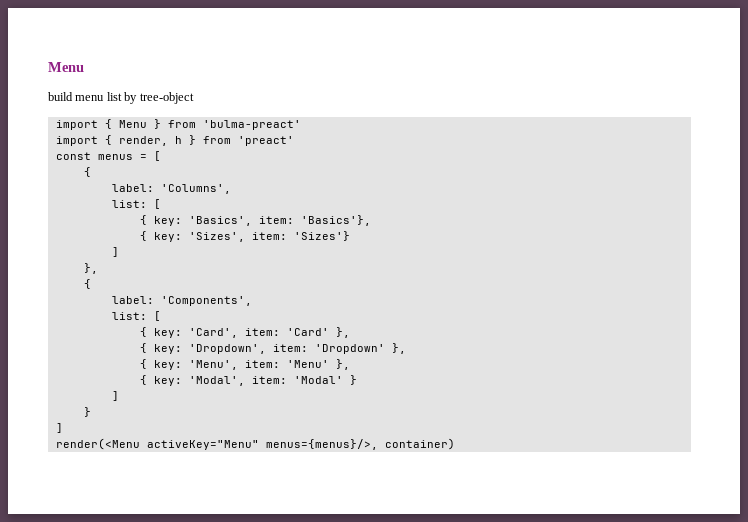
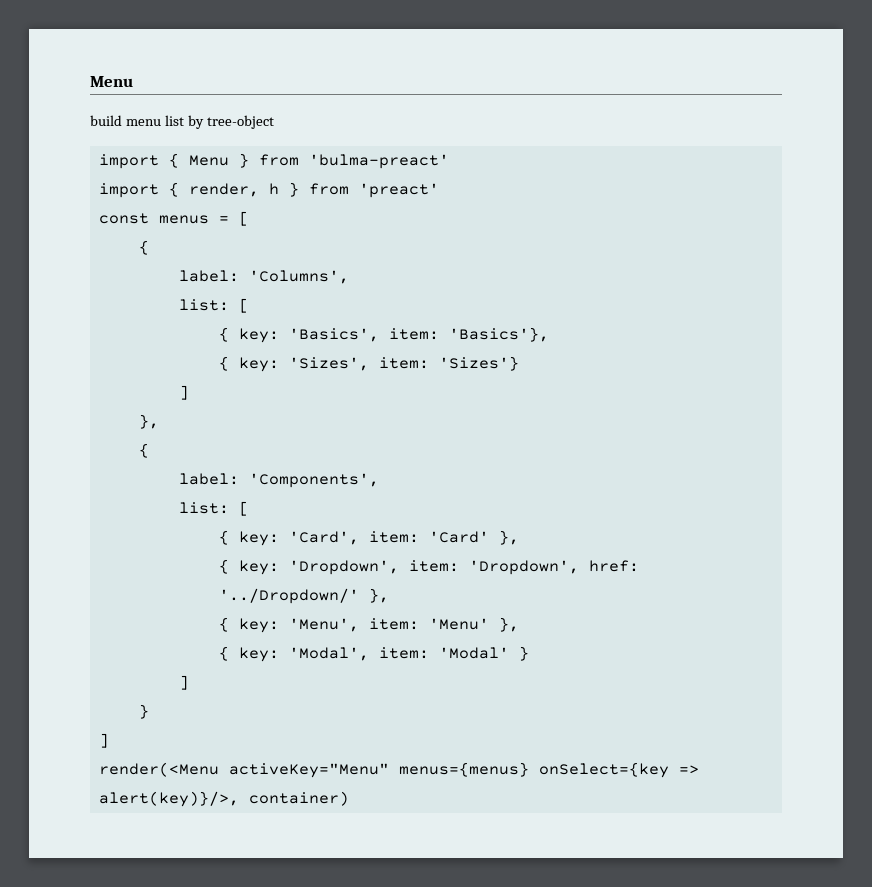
- { key: 'Dropdown', item: 'Dropdown' },
+ { key: 'Dropdown', item: 'Dropdown', href: '../Dropdown/' },
- render(<Menu activeKey="Menu" menus={menus}/>, container)
+ render(<Menu activeKey="Menu" menus={menus} onSelect={key => alert(key)}/>, container)

